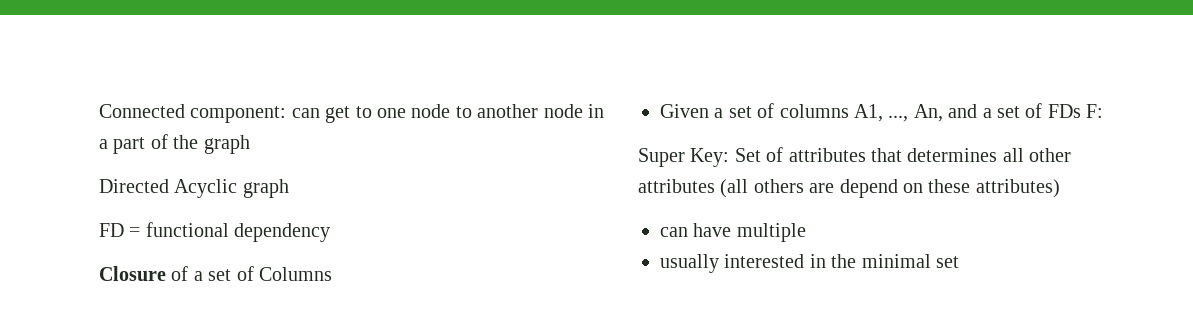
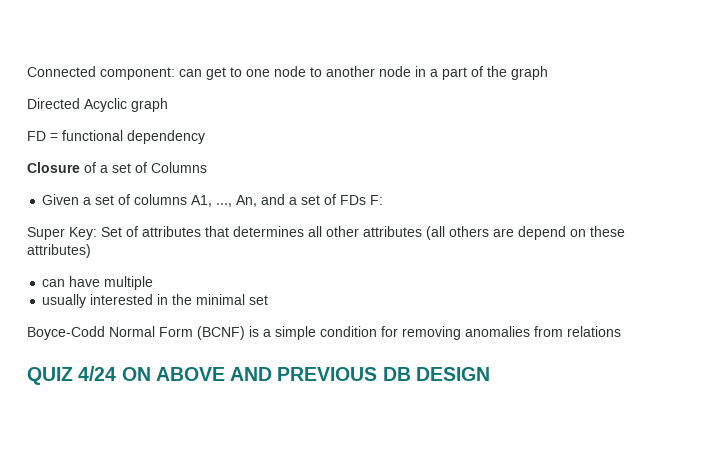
+ Boyce-Codd Normal Form (BCNF) is a simple condition for removing anomalies from relations
+ QUIZ 4/24 ON ABOVE AND PREVIOUS DB DESIGN

